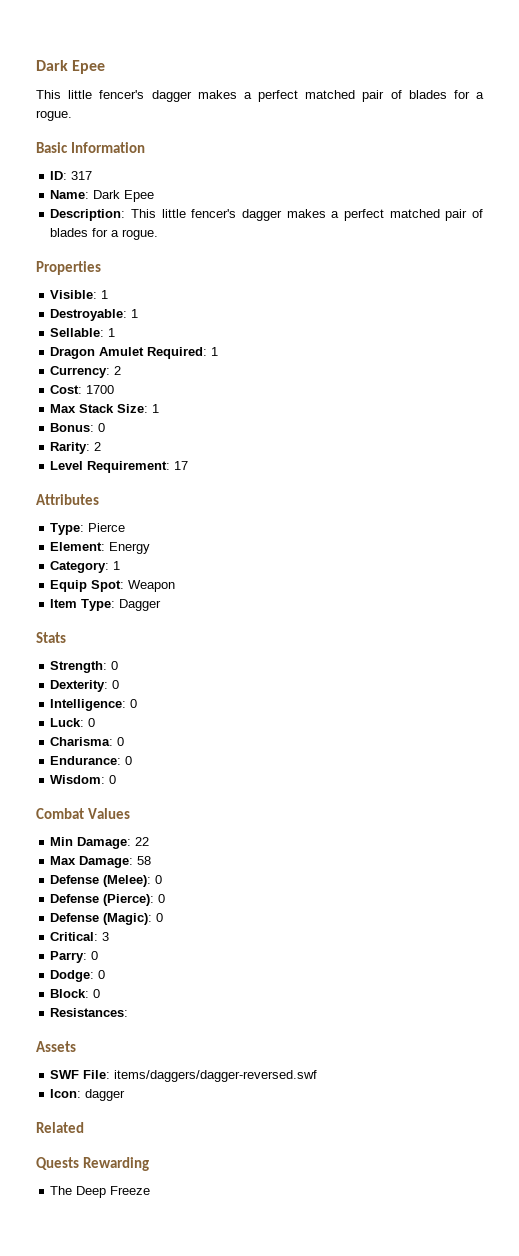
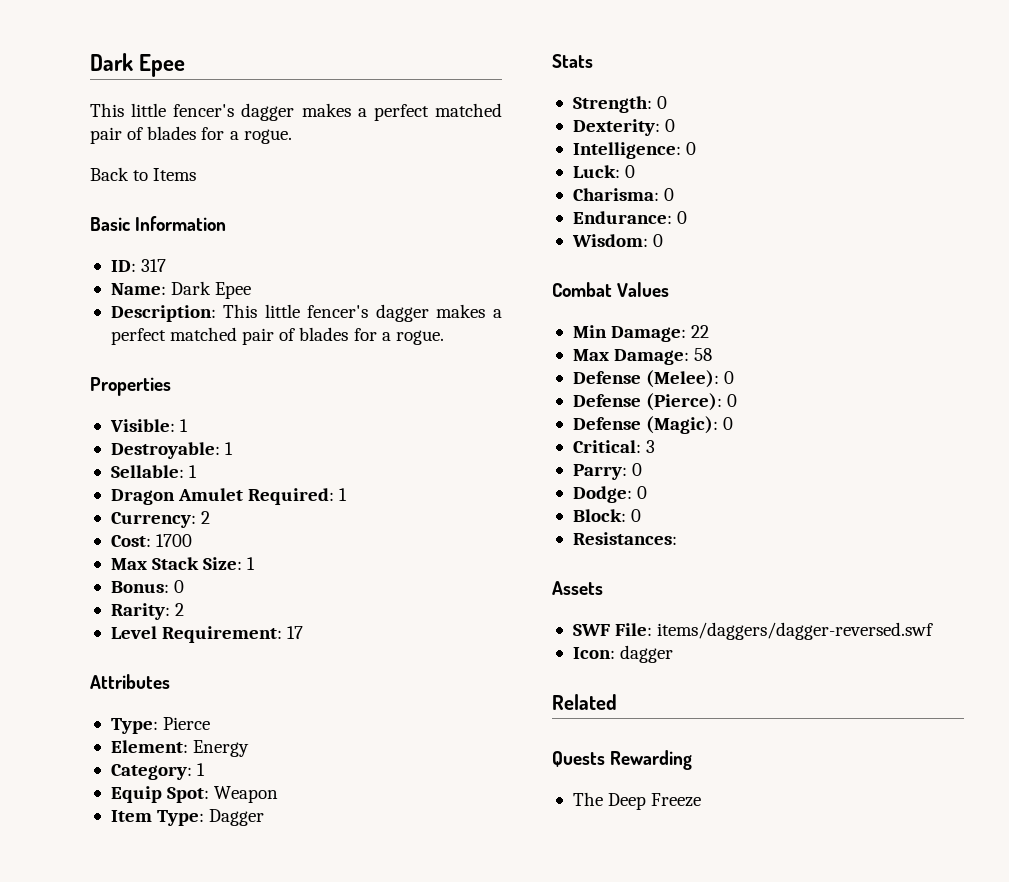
+ Back to Items

